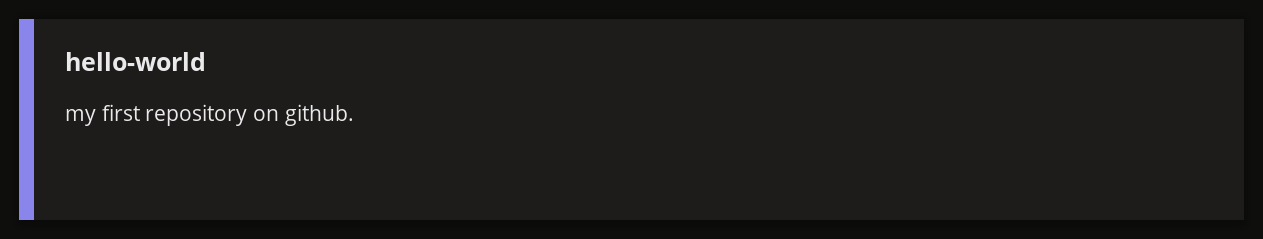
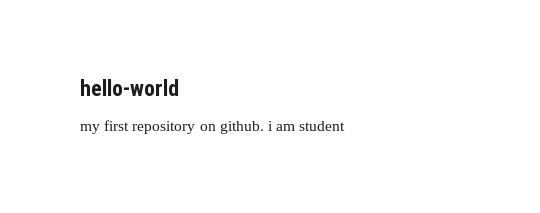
- my first repository on github.
+ my first repository on github. i am student

